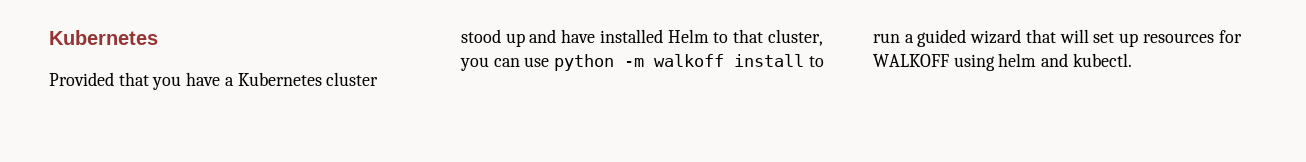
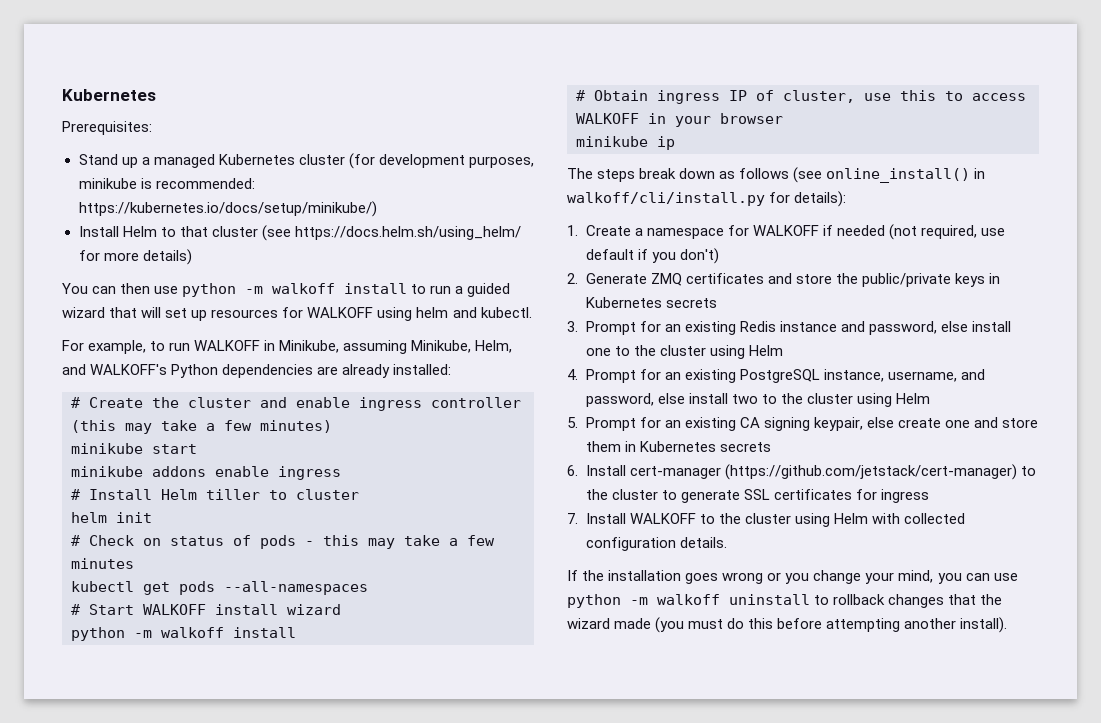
- Provided that you have a Kubernetes cluster stood up and have installed Helm to that cluster, you can use python -m walkoff install to run a guided wizard that will set up resources for WALKOFF using helm and kubectl.
+ Prerequisites:
+ Stand up a managed Kubernetes cluster (for development purposes, minikube is recommended: https://kubernetes.io/docs/setup/minikube/)
+ Install Helm to that cluster (see https://docs.helm.sh/using_helm/ for more details)
+ You can then use python -m walkoff install to run a guided wizard that will set up resources for WALKOFF using helm and kubectl.
+ For example, to run WALKOFF in Minikube, assuming Minikube, Helm, and WALKOFF's Python dependencies are already installed:
+ # Create the cluster and enable ingress controller (this may take a few minutes)
+ minikube start
+ minikube addons enable ingress
+ # Install Helm tiller to cluster
+ helm init
+ # Check on status of pods - this may take a few minutes
+ kubectl get pods --all-namespaces
+ # Start WALKOFF install wizard
+ python -m walkoff install
+ # Obtain ingress IP of cluster, use this to access WALKOFF in your browser
+ minikube ip
+ The steps break down as follows (see online_install() in walkoff/cli/install.py for details):
+ 1. Create a namespace for WALKOFF if needed (not required, use default if you don't)
+ 2. Generate ZMQ certificates and store the public/private keys in Kubernetes secrets
+ 3. Prompt for an existing Redis instance and password, else install one to the cluster using Helm
+ 4. Prompt for an existing PostgreSQL instance, username, and password, else install two to the cluster using Helm
+ 5. Prompt for an existing CA signing keypair, else create one and store them in Kubernetes secrets
+ 6. Install cert-manager (https://github.com/jetstack/cert-manager) to the cluster to generate SSL certificates for ingress
+ 7. Install WALKOFF to the cluster using Helm with collected configuration details.
+ If the installation goes wrong or you change your mind, you can use python -m walkoff uninstall to rollback changes that the wizard made (you must do this before attempting another install).

